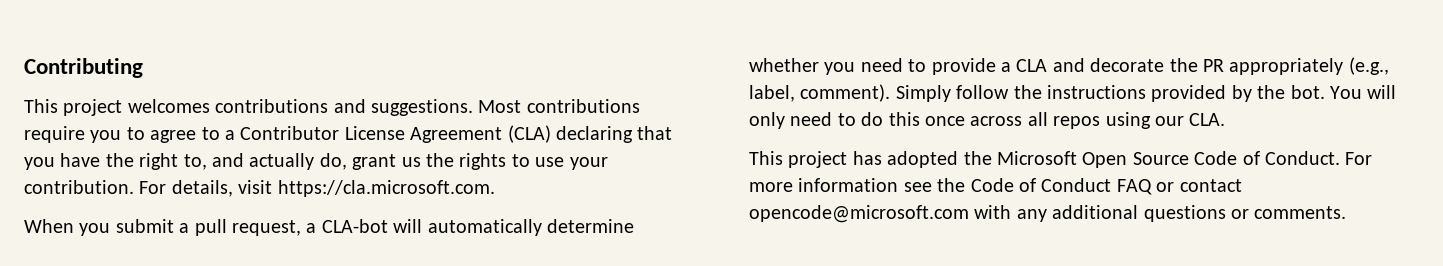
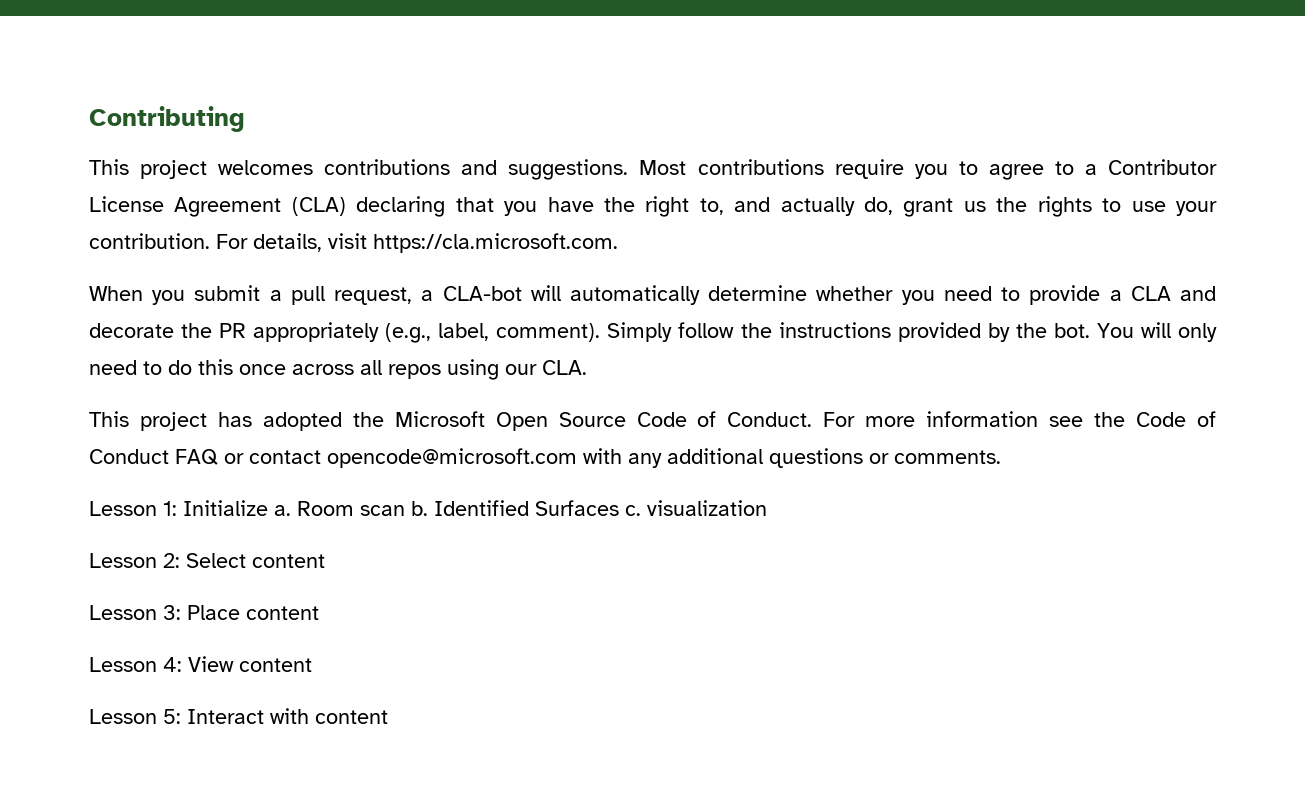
+ Lesson 1: Initialize a. Room scan b. Identified Surfaces c. visualization
+ Lesson 2: Select content
+ Lesson 3: Place content
+ Lesson 4: View content
+ Lesson 5: Interact with content

